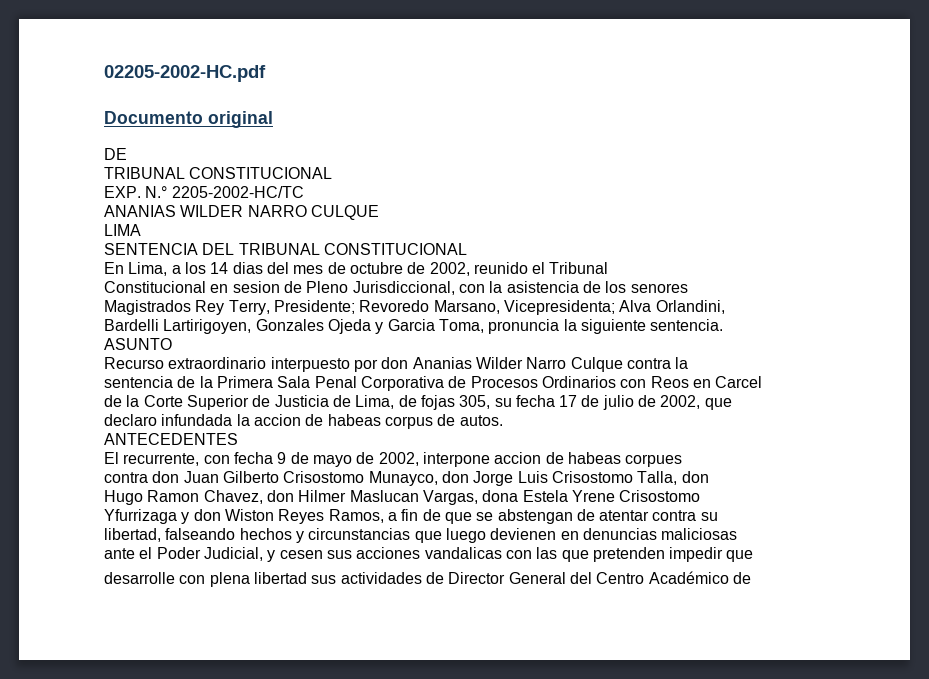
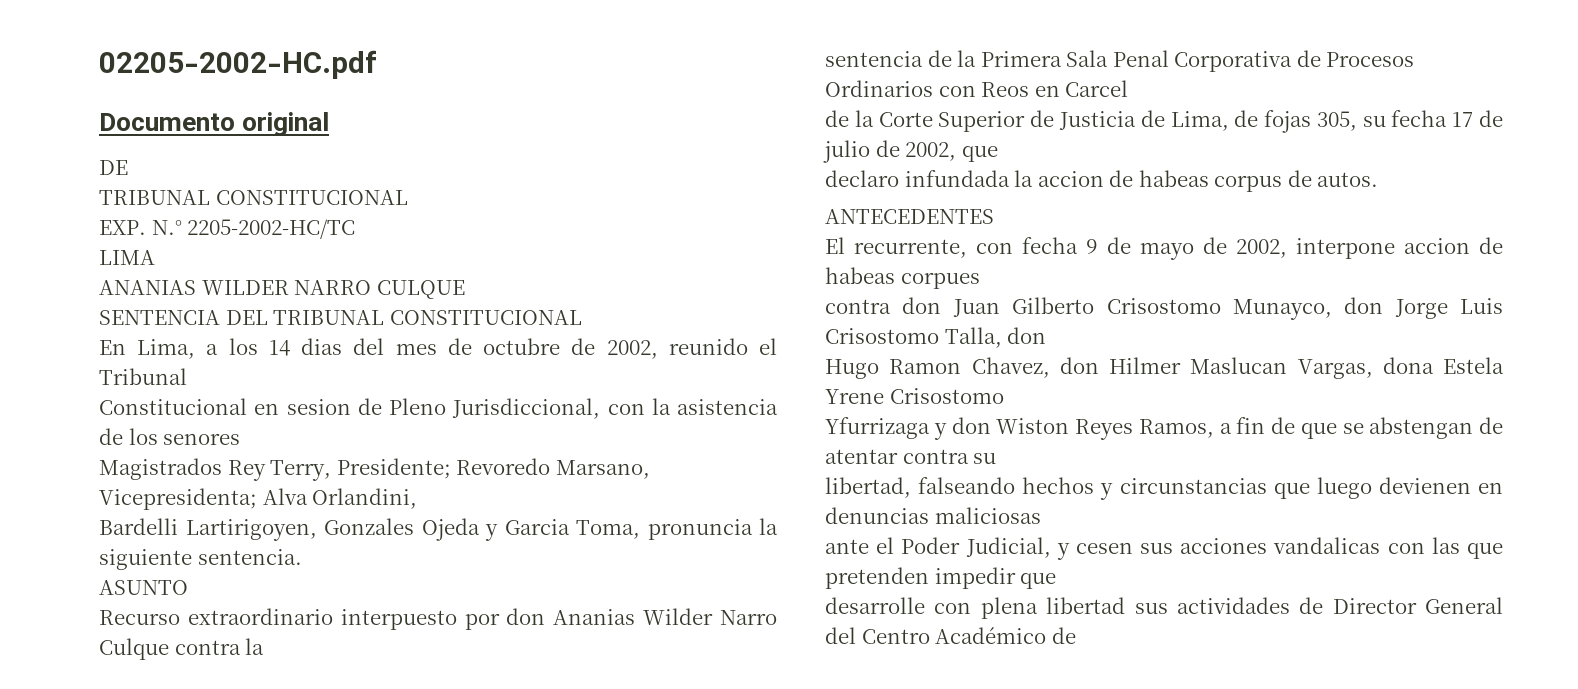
+ LIMA
- LIMA

